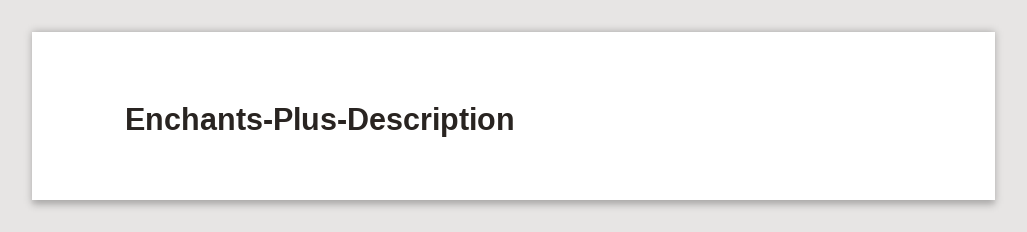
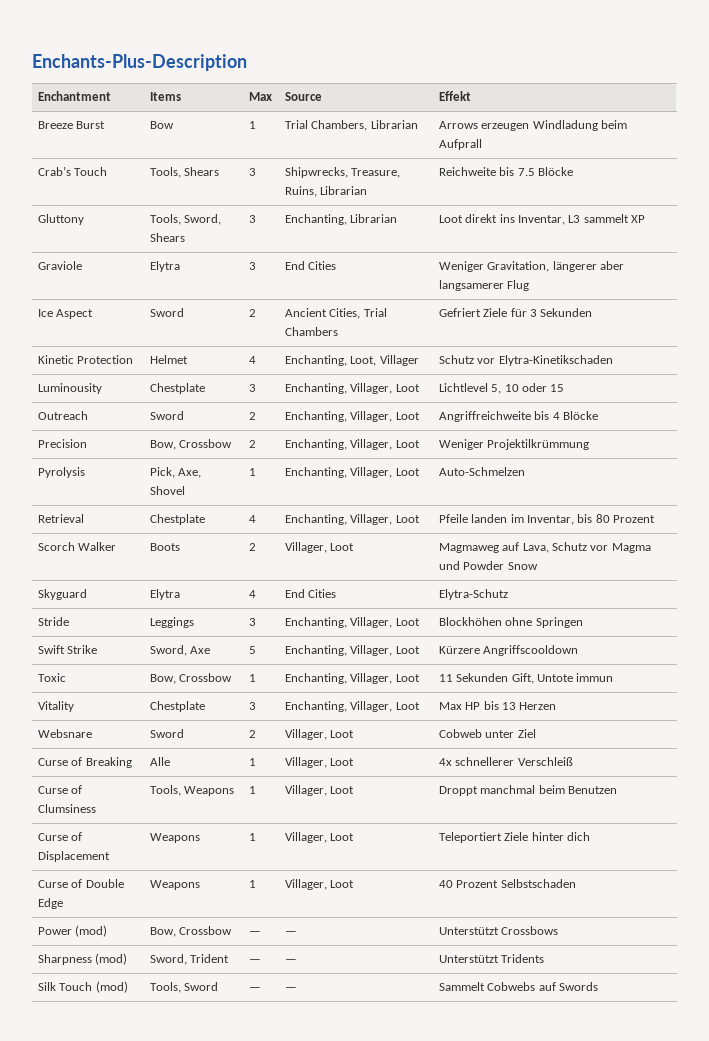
+ Enchantment | Items | Max | Source | Effekt
+ Breeze Burst | Bow | 1 | Trial Chambers, Librarian | Arrows erzeugen Windladung beim Aufprall
+ Crab’s Touch | Tools, Shears | 3 | Shipwrecks, Treasure, Ruins, Librarian | Reichweite bis 7.5 Blöcke
+ Gluttony | Tools, Sword, Shears | 3 | Enchanting, Librarian | Loot direkt ins Inventar, L3 sammelt XP
+ Graviole | Elytra | 3 | End Cities | Weniger Gravitation, längerer aber langsamerer Flug
+ Ice Aspect | Sword | 2 | Ancient Cities, Trial Chambers | Gefriert Ziele für 3 Sekunden
+ Kinetic Protection | Helmet | 4 | Enchanting, Loot, Villager | Schutz vor Elytra-Kinetikschaden
+ Luminousity | Chestplate | 3 | Enchanting, Villager, Loot | Lichtlevel 5, 10 oder 15
+ Outreach | Sword | 2 | Enchanting, Villager, Loot | Angriffreichweite bis 4 Blöcke
+ Precision | Bow, Crossbow | 2 | Enchanting, Villager, Loot | Weniger Projektilkrümmung
+ Pyrolysis | Pick, Axe, Shovel | 1 | Enchanting, Villager, Loot | Auto-Schmelzen
+ Retrieval | Chestplate | 4 | Enchanting, Villager, Loot | Pfeile landen im Inventar, bis 80 Prozent
+ Scorch Walker | Boots | 2 | Villager, Loot | Magmaweg auf Lava, Schutz vor Magma und Powder Snow
+ Skyguard | Elytra | 4 | End Cities | Elytra-Schutz
+ Stride | Leggings | 3 | Enchanting, Villager, Loot | Blockhöhen ohne Springen
+ Swift Strike | Sword, Axe | 5 | Enchanting, Villager, Loot | Kürzere Angriffscooldown
+ Toxic | Bow, Crossbow | 1 | Enchanting, Villager, Loot | 11 Sekunden Gift, Untote immun
+ Vitality | Chestplate | 3 | Enchanting, Villager, Loot | Max HP bis 13 Herzen
+ Websnare | Sword | 2 | Villager, Loot | Cobweb unter Ziel
+ Curse of Breaking | Alle | 1 | Villager, Loot | 4x schnellerer Verschleiß
+ Curse of Clumsiness | Tools, Weapons | 1 | Villager, Loot | Droppt manchmal beim Benutzen
+ Curse of Displacement | Weapons | 1 | Villager, Loot | Teleportiert Ziele hinter dich
+ Curse of Double Edge | Weapons | 1 | Villager, Loot | 40 Prozent Selbstschaden
+ Power (mod) | Bow, Crossbow | — | — | Unterstützt Crossbows
+ Sharpness (mod) | Sword, Trident | — | — | Unterstützt Tridents
+ Silk Touch (mod) | Tools, Sword | — | — | Sammelt Cobwebs auf Swords

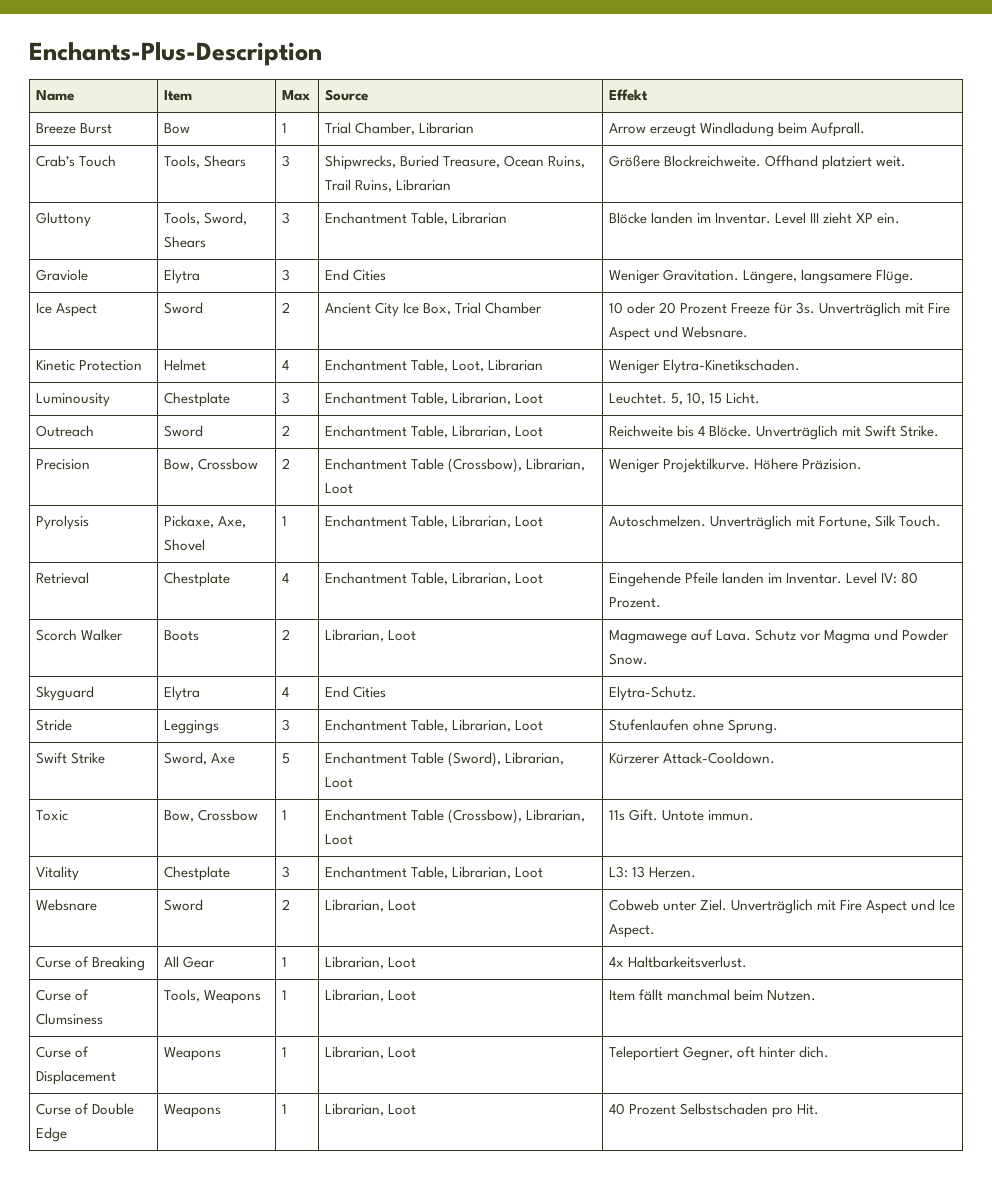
- Enchantment | Items | Max | Source | Effekt
+ Name | Item | Max | Source | Effekt
- Breeze Burst | Bow | 1 | Trial Chambers, Librarian | Arrows erzeugen Windladung beim Aufprall
+ Breeze Burst | Bow | 1 | Trial Chamber, Librarian | Arrow erzeugt Windladung beim Aufprall.
- Crab’s Touch | Tools, Shears | 3 | Shipwrecks, Treasure, Ruins, Librarian | Reichweite bis 7.5 Blöcke
+ Crab’s Touch | Tools, Shears | 3 | Shipwrecks, Buried Treasure, Ocean Ruins, Trail Ruins, Librarian | Größere Blockreichweite. Offhand platziert weit.
- Gluttony | Tools, Sword, Shears | 3 | Enchanting, Librarian | Loot direkt ins Inventar, L3 sammelt XP
+ Gluttony | Tools, Sword, Shears | 3 | Enchantment Table, Librarian | Blöcke landen im Inventar. Level III zieht XP ein.
- Graviole | Elytra | 3 | End Cities | Weniger Gravitation, längerer aber langsamerer Flug
+ Graviole | Elytra | 3 | End Cities | Weniger Gravitation. Längere, langsamere Flüge.
- Ice Aspect | Sword | 2 | Ancient Cities, Trial Chambers | Gefriert Ziele für 3 Sekunden
- Kinetic Protection | Helmet | 4 | Enchanting, Loot, Villager | Schutz vor Elytra-Kinetikschaden
- Luminousity | Chestplate | 3 | Enchanting, Villager, Loot | Lichtlevel 5, 10 oder 15
+ Ice Aspect | Sword | 2 | Ancient City Ice Box, Trial Chamber | 10 oder 20 Prozent Freeze für 3s. Unverträglich mit Fire Aspect und Websnare.
+ Kinetic Protection | Helmet | 4 | Enchantment Table, Loot, Librarian | Weniger Elytra-Kinetikschaden.
+ Luminousity | Chestplate | 3 | Enchantment Table, Librarian, Loot | Leuchtet. 5, 10, 15 Licht.
- Outreach | Sword | 2 | Enchanting, Villager, Loot | Angriffreichweite bis 4 Blöcke
+ Outreach | Sword | 2 | Enchantment Table, Librarian, Loot | Reichweite bis 4 Blöcke. Unverträglich mit Swift Strike.
- Precision | Bow, Crossbow | 2 | Enchanting, Villager, Loot | Weniger Projektilkrümmung
+ Precision | Bow, Crossbow | 2 | Enchantment Table (Crossbow), Librarian, Loot | Weniger Projektilkurve. Höhere Präzision.
- Pyrolysis | Pick, Axe, Shovel | 1 | Enchanting, Villager, Loot | Auto-Schmelzen
+ Pyrolysis | Pickaxe, Axe, Shovel | 1 | Enchantment Table, Librarian, Loot | Autoschmelzen. Unverträglich mit Fortune, Silk Touch.
- Retrieval | Chestplate | 4 | Enchanting, Villager, Loot | Pfeile landen im Inventar, bis 80 Prozent
+ Retrieval | Chestplate | 4 | Enchantment Table, Librarian, Loot | Eingehende Pfeile landen im Inventar. Level IV: 80 Prozent.
- Scorch Walker | Boots | 2 | Villager, Loot | Magmaweg auf Lava, Schutz vor Magma und Powder Snow
+ Scorch Walker | Boots | 2 | Librarian, Loot | Magmawege auf Lava. Schutz vor Magma und Powder Snow.
- Skyguard | Elytra | 4 | End Cities | Elytra-Schutz
+ Skyguard | Elytra | 4 | End Cities | Elytra-Schutz.
- Stride | Leggings | 3 | Enchanting, Villager, Loot | Blockhöhen ohne Springen
+ Stride | Leggings | 3 | Enchantment Table, Librarian, Loot | Stufenlaufen ohne Sprung.
- Swift Strike | Sword, Axe | 5 | Enchanting, Villager, Loot | Kürzere Angriffscooldown
+ Swift Strike | Sword, Axe | 5 | Enchantment Table (Sword), Librarian, Loot | Kürzerer Attack-Cooldown.
- Toxic | Bow, Crossbow | 1 | Enchanting, Villager, Loot | 11 Sekunden Gift, Untote immun
- Vitality | Chestplate | 3 | Enchanting, Villager, Loot | Max HP bis 13 Herzen
+ Toxic | Bow, Crossbow | 1 | Enchantment Table (Crossbow), Librarian, Loot | 11s Gift. Untote immun.
+ Vitality | Chestplate | 3 | Enchantment Table, Librarian, Loot | L3: 13 Herzen.
- Websnare | Sword | 2 | Villager, Loot | Cobweb unter Ziel
+ Websnare | Sword | 2 | Librarian, Loot | Cobweb unter Ziel. Unverträglich mit Fire Aspect und Ice Aspect.
- Curse of Breaking | Alle | 1 | Villager, Loot | 4x schnellerer Verschleiß
+ Curse of Breaking | All Gear | 1 | Librarian, Loot | 4x Haltbarkeitsverlust.
- Curse of Clumsiness | Tools, Weapons | 1 | Villager, Loot | Droppt manchmal beim Benutzen
+ Curse of Clumsiness | Tools, Weapons | 1 | Librarian, Loot | Item fällt manchmal beim Nutzen.
- Curse of Displacement | Weapons | 1 | Villager, Loot | Teleportiert Ziele hinter dich
+ Curse of Displacement | Weapons | 1 | Librarian, Loot | Teleportiert Gegner, oft hinter dich.
- Curse of Double Edge | Weapons | 1 | Villager, Loot | 40 Prozent Selbstschaden
- Power (mod) | Bow, Crossbow | — | — | Unterstützt Crossbows
- Sharpness (mod) | Sword, Trident | — | — | Unterstützt Tridents
- Silk Touch (mod) | Tools, Sword | — | — | Sammelt Cobwebs auf Swords
+ Curse of Double Edge | Weapons | 1 | Librarian, Loot | 40 Prozent Selbstschaden pro Hit.

